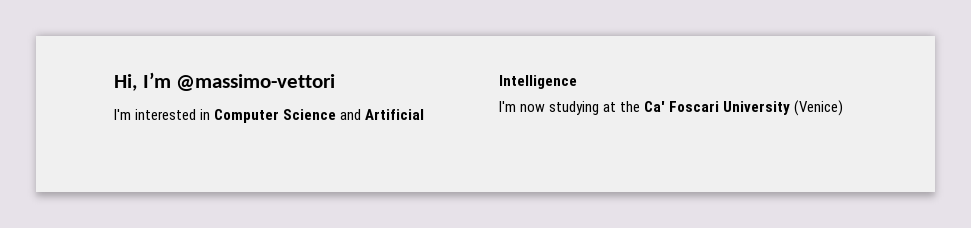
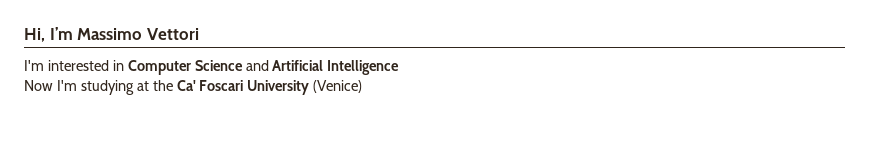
- Hi, I’m @massimo-vettori
+ Hi, I’m Massimo Vettori
- I'm now studying at the Ca' Foscari University (Venice)
+ Now I'm studying at the Ca' Foscari University (Venice)

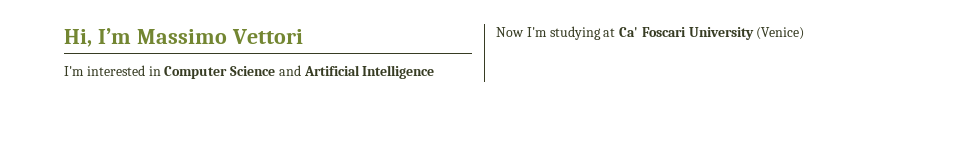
- Now I'm studying at the Ca' Foscari University (Venice)
+ Now I'm studying at Ca' Foscari University (Venice)

